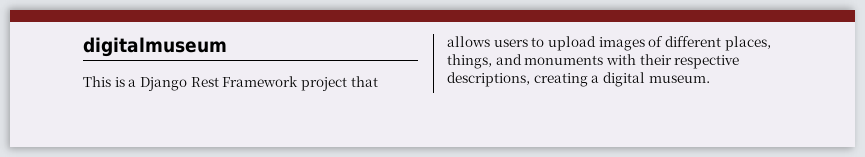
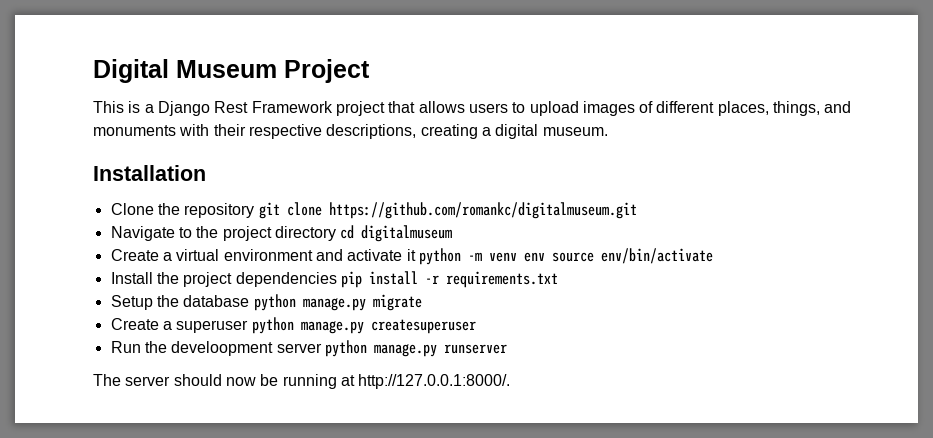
- digitalmuseum
+ Digital Museum Project
+ Installation
+ Clone the repository git clone https://github.com/romankc/digitalmuseum.git
+ Navigate to the project directory cd digitalmuseum
+ Create a virtual environment and activate it python -m venv env source env/bin/activate
+ Install the project dependencies pip install -r requirements.txt
+ Setup the database python manage.py migrate
+ Create a superuser python manage.py createsuperuser
+ Run the develoopment server python manage.py runserver
+ The server should now be running at http://127.0.0.1:8000/.

